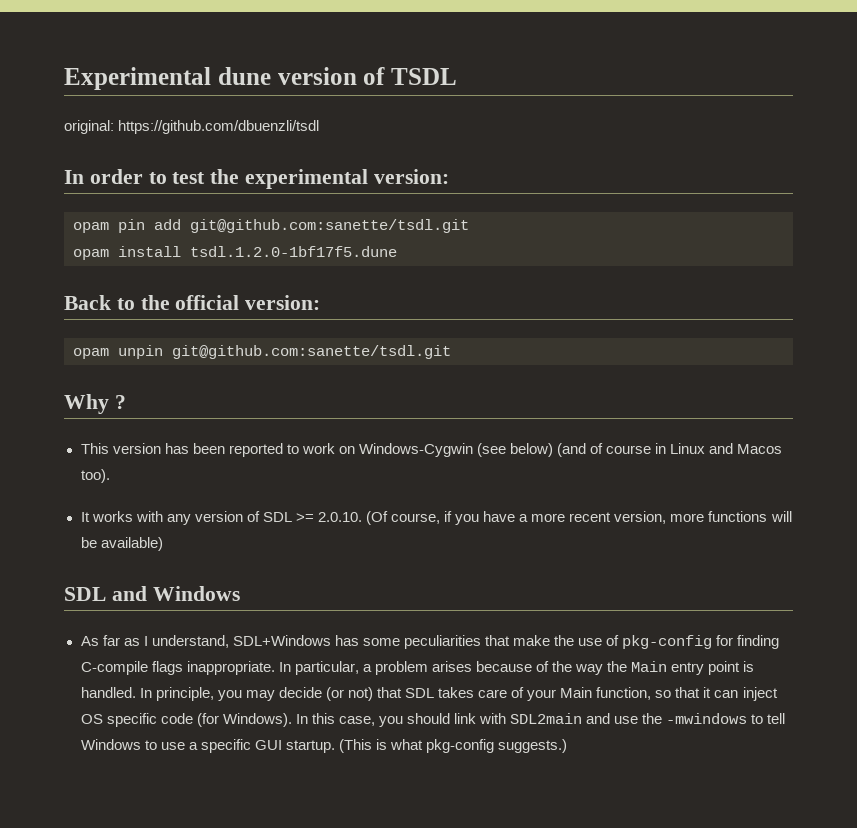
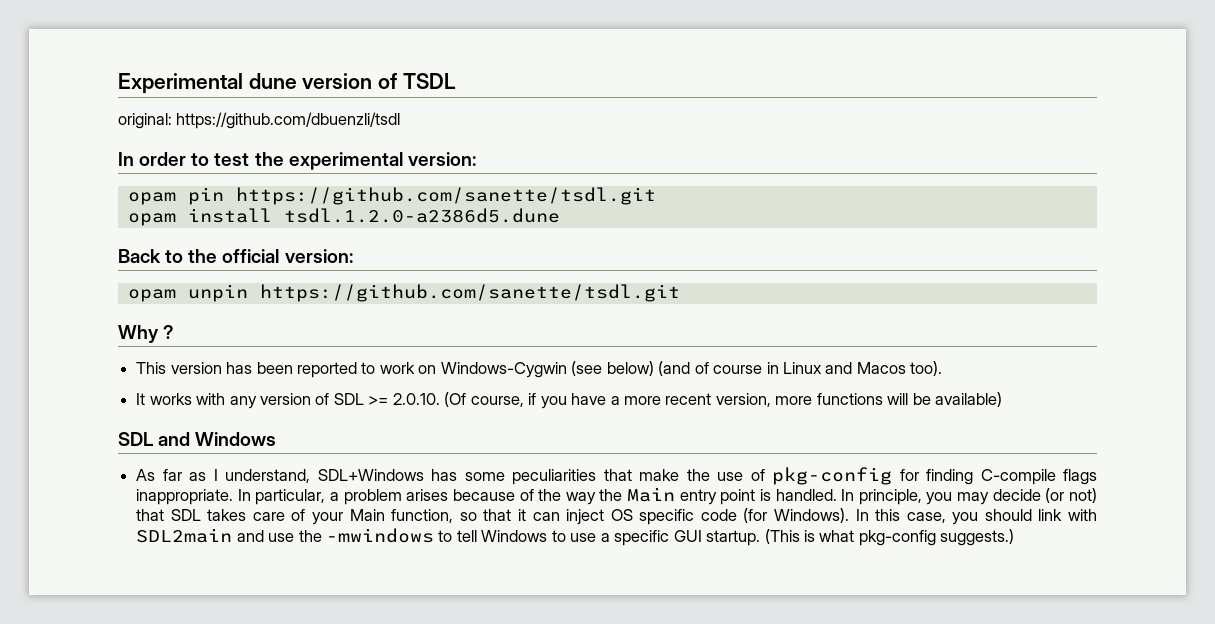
- opam pin add git@github.com:sanette/tsdl.git
+ opam pin https://github.com/sanette/tsdl.git
- opam install tsdl.1.2.0-1bf17f5.dune
+ opam install tsdl.1.2.0-a2386d5.dune
- opam unpin git@github.com:sanette/tsdl.git
+ opam unpin https://github.com/sanette/tsdl.git

